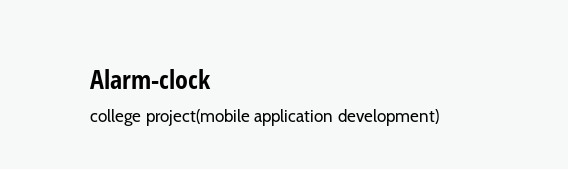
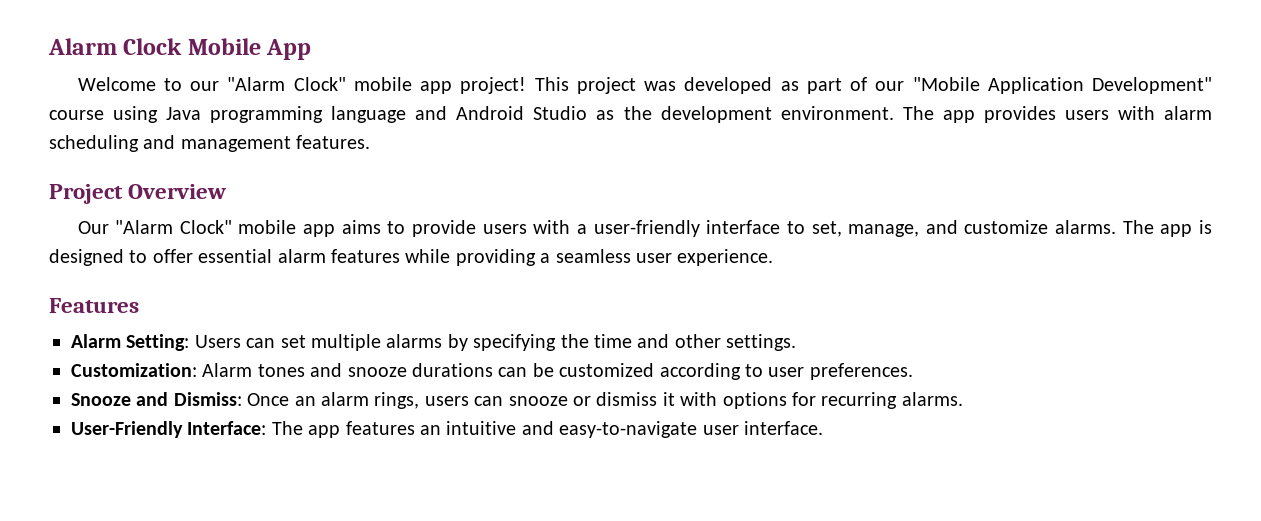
- Alarm-clock
- college project(mobile application development)
+ Alarm Clock Mobile App
+ Welcome to our "Alarm Clock" mobile app project! This project was developed as part of our "Mobile Application Development" course using Java programming language and Android Studio as the development environment. The app provides users with alarm scheduling and management features.
+ Project Overview
+ Our "Alarm Clock" mobile app aims to provide users with a user-friendly interface to set, manage, and customize alarms. The app is designed to offer essential alarm features while providing a seamless user experience.
+ Features
+ Alarm Setting: Users can set multiple alarms by specifying the time and other settings.
+ Customization: Alarm tones and snooze durations can be customized according to user preferences.
+ Snooze and Dismiss: Once an alarm rings, users can snooze or dismiss it with options for recurring alarms.
+ User-Friendly Interface: The app features an intuitive and easy-to-navigate user interface.

